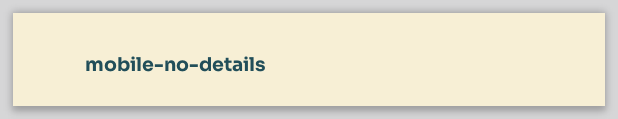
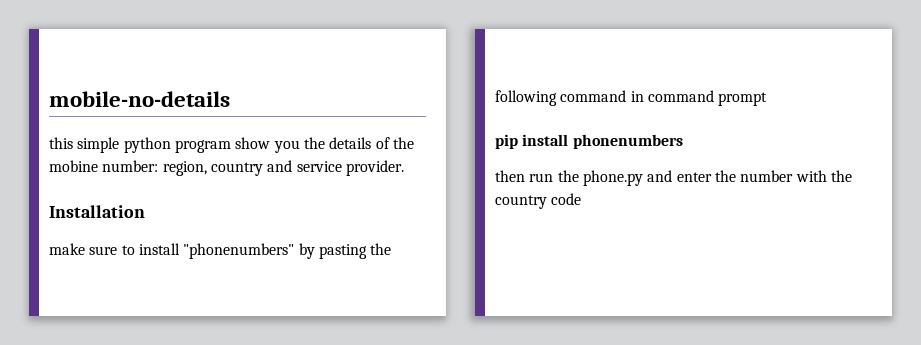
+ this simple python program show you the details of the mobine number: region, country and service provider.
+ Installation
+ make sure to install "phonenumbers" by pasting the following command in command prompt
+ pip install phonenumbers
+ then run the phone.py and enter the number with the country code

